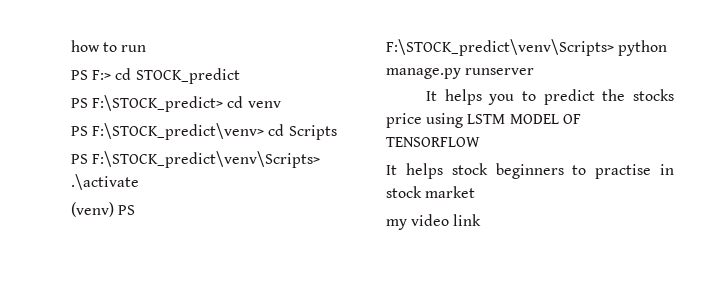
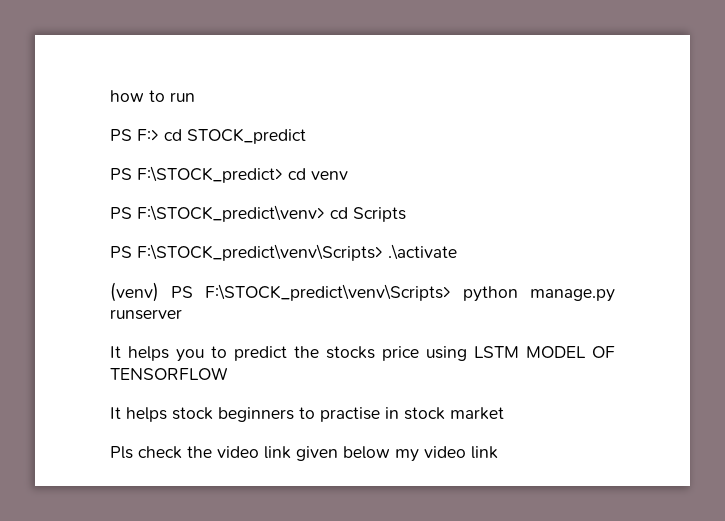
- my video link
+ Pls check the video link given below my video link

